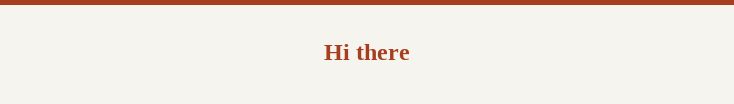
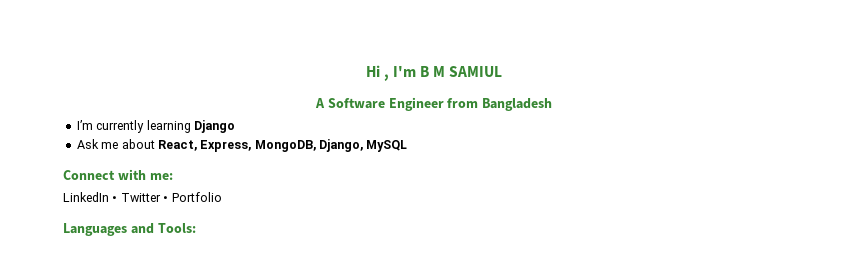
- Hi there
+ Hi , I'm B M SAMIUL
+ A Software Engineer from Bangladesh
+ I’m currently learning Django
+ Ask me about React, Express, MongoDB, Django, MySQL
+ Connect with me:
+ LinkedIn • Twitter • Portfolio
+ Languages and Tools:

